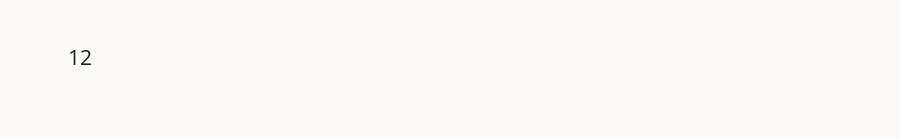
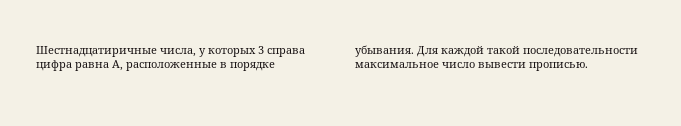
- 12
+ Шестнадцатиричные числа, у которых 3 справа цифра равна А, расположенные в порядке убывания. Для каждой такой последовательности максимальное число вывести прописью.

